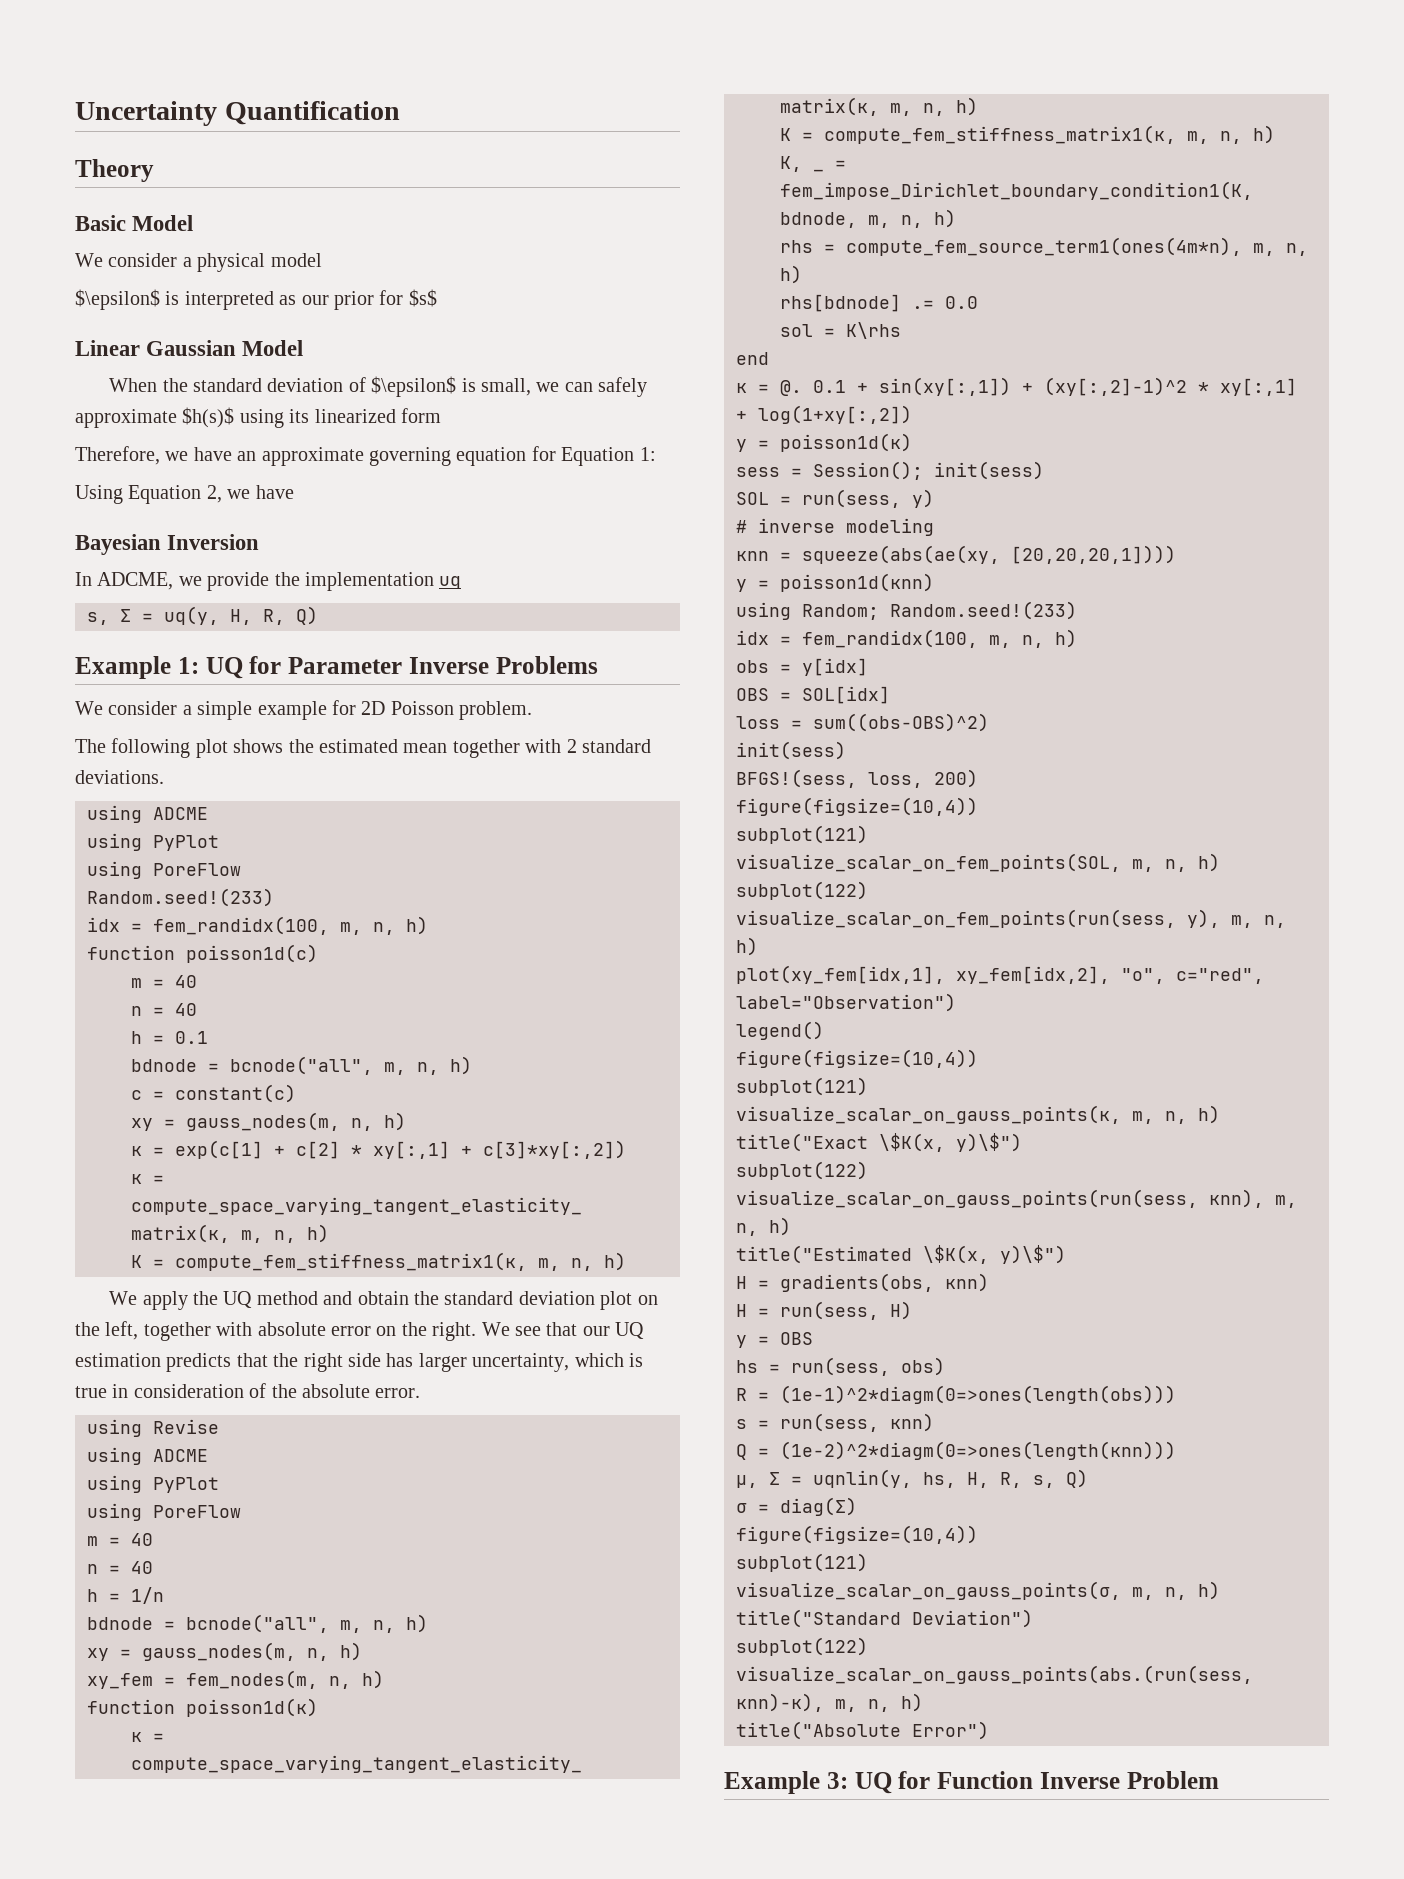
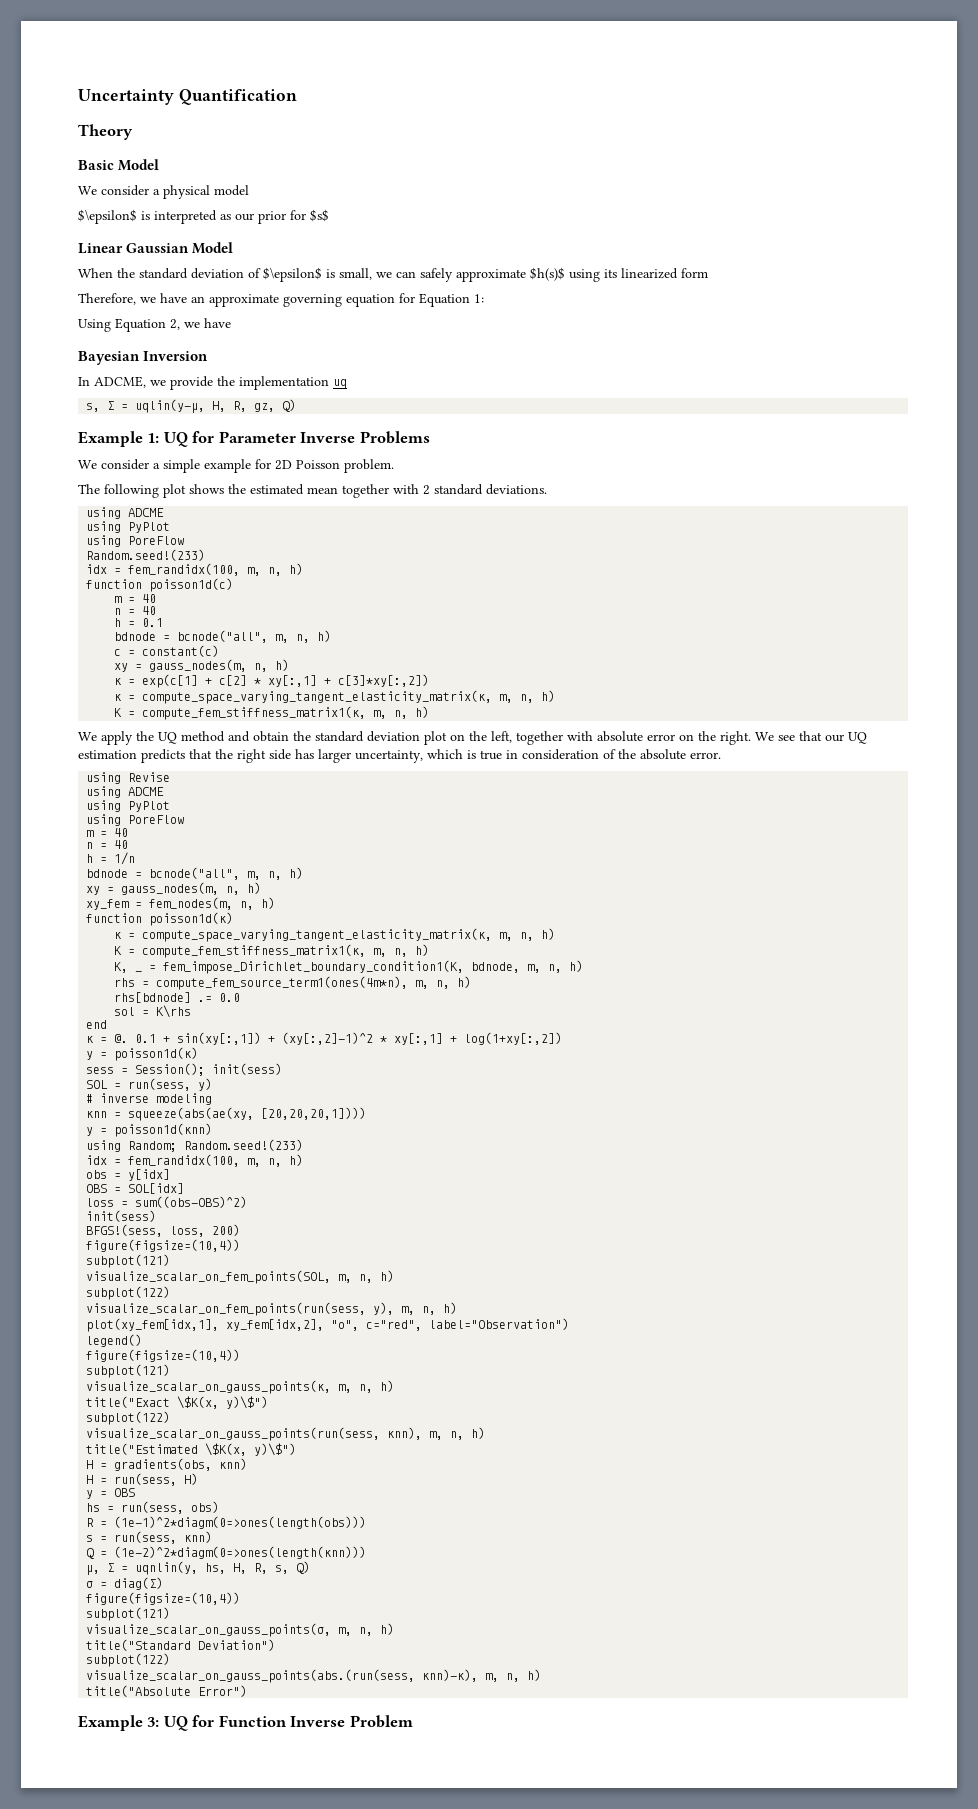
- s, Σ = uq(y, H, R, Q)
+ s, Σ = uqlin(y-μ, H, R, gz, Q)

